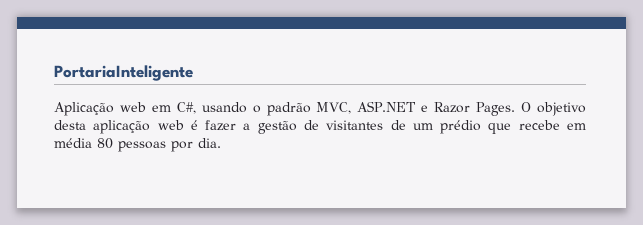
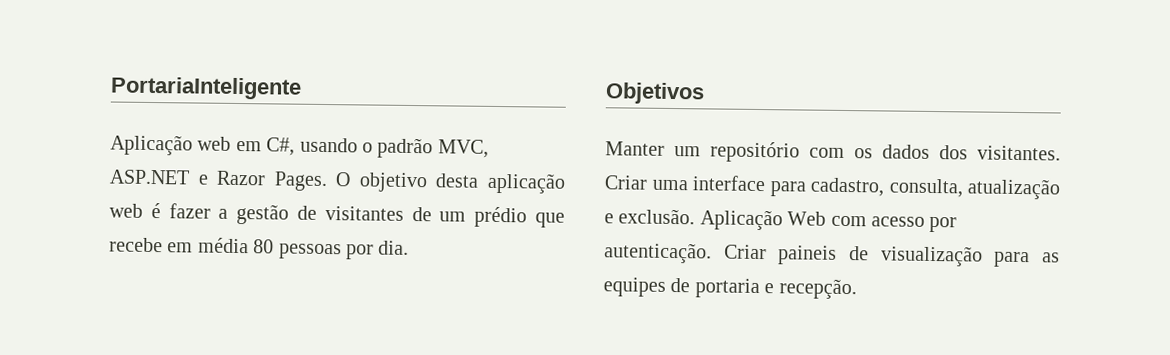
+ Objetivos
+ Manter um repositório com os dados dos visitantes. Criar uma interface para cadastro, consulta, atualização e exclusão. Aplicação Web com acesso por autenticação. Criar paineis de visualização para as equipes de portaria e recepção.

